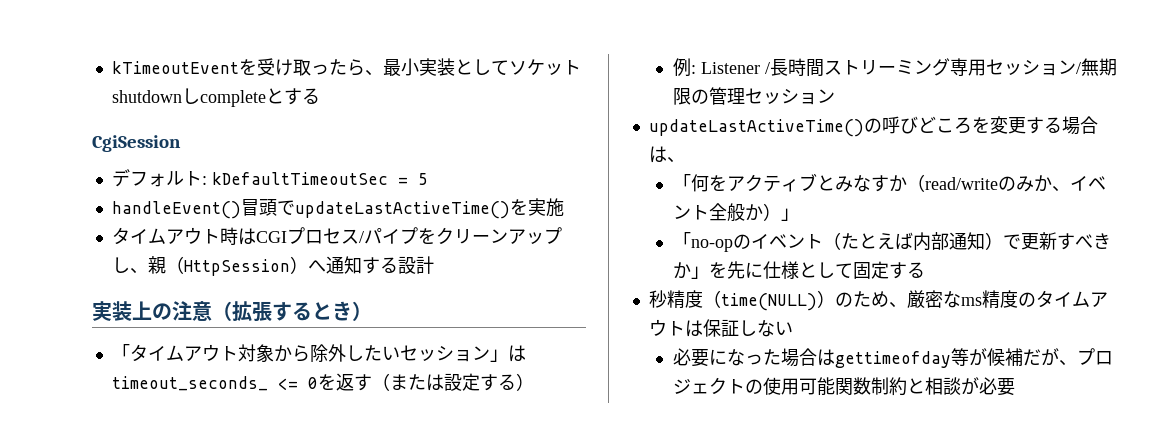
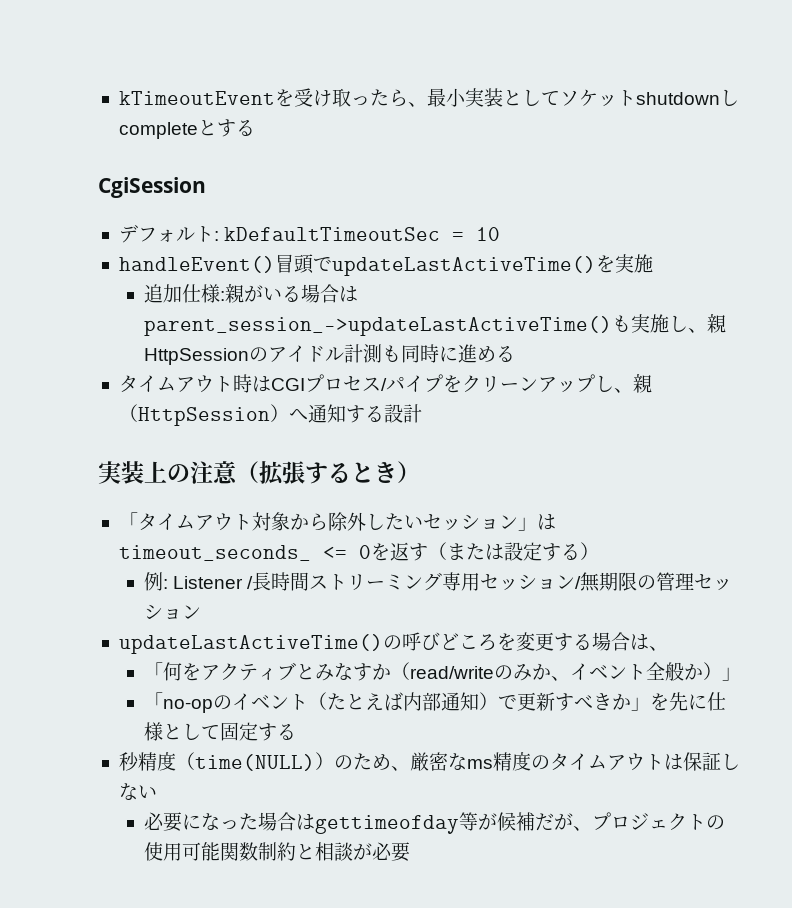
- デフォルト: kDefaultTimeoutSec = 5
+ デフォルト: kDefaultTimeoutSec = 10
+ 追加仕様:親がいる場合はparent_session_->updateLastActiveTime()も実施し、親HttpSessionのアイドル計測も同時に進める

